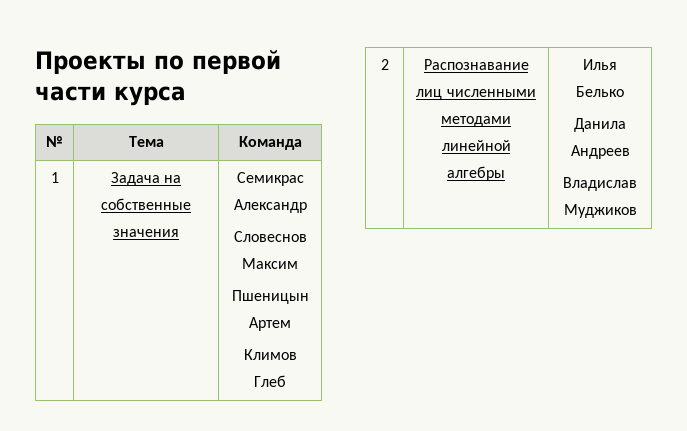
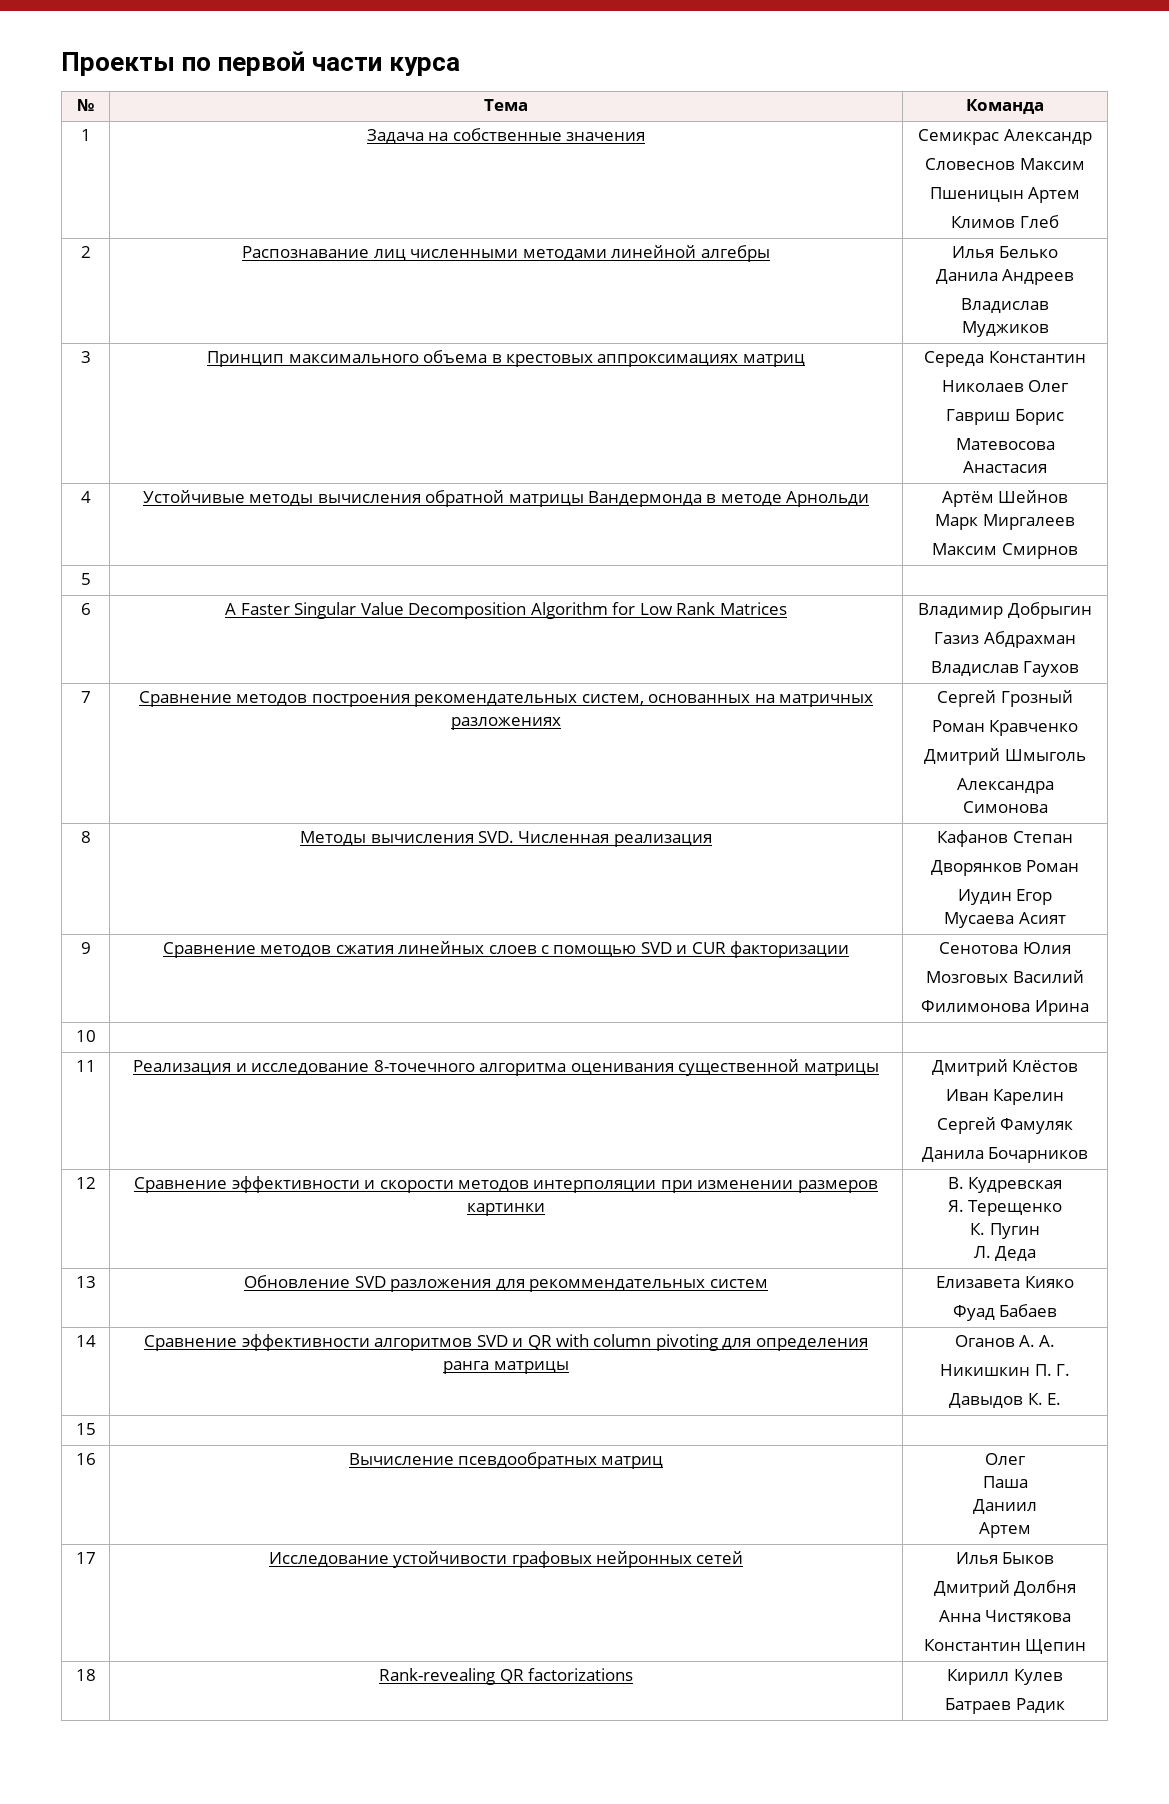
+ 3 | Принцип максимального объема в крестовых аппроксимациях матриц | Середа Константин
+ Николаев Олег
+ Гавриш Борис
+ Матевосова Анастасия
+ 4 | Устойчивые методы вычисления обратной матрицы Вандермонда в методе Арнольди | Артём Шейнов
+ Марк Миргалеев
+ Максим Смирнов
+ 5 | |
+ 6 | A Faster Singular Value Decomposition Algorithm for Low Rank Matrices | Владимир Добрыгин
+ Газиз Абдрахман
+ Владислав Гаухов
+ 7 | Сравнение методов построения рекомендательных систем, основанных на матричных разложениях | Сергей Грозный
+ Роман Кравченко
+ Дмитрий Шмыголь
+ Александра Симонова
+ 8 | Методы вычисления SVD. Численная реализация | Кафанов Степан
+ Дворянков Роман
+ Иудин Егор
+ Мусаева Асият
+ 9 | Сравнение методов сжатия линейных слоев с помощью SVD и CUR факторизации | Сенотова Юлия
+ Мозговых Василий
+ Филимонова Ирина
+ 10 | |
+ 11 | Реализация и исследование 8-точечного алгоритма оценивания существенной матрицы | Дмитрий Клёстов
+ Иван Карелин
+ Сергей Фамуляк
+ Данила Бочарников
+ 12 | Сравнение эффективности и скорости методов интерполяции при изменении размеров картинки | В. Кудревская
+ Я. Терещенко
+ К. Пугин
+ Л. Деда
+ 13 | Обновление SVD разложения для рекоммендательных систем | Елизавета Кияко
+ Фуад Бабаев
+ 14 | Сравнение эффективности алгоритмов SVD и QR with column pivoting для определения ранга матрицы | Оганов А. А.
+ Никишкин П. Г.
+ Давыдов К. Е.
+ 15 | |
+ 16 | Вычисление псевдообратных матриц | Олег
+ Паша
+ Даниил
+ Артем
+ 17 | Исследование устойчивости графовых нейронных сетей | Илья Быков
+ Дмитрий Долбня
+ Анна Чистякова
+ Константин Щепин
+ 18 | Rank-revealing QR factorizations | Кирилл Кулев
+ Батраев Радик

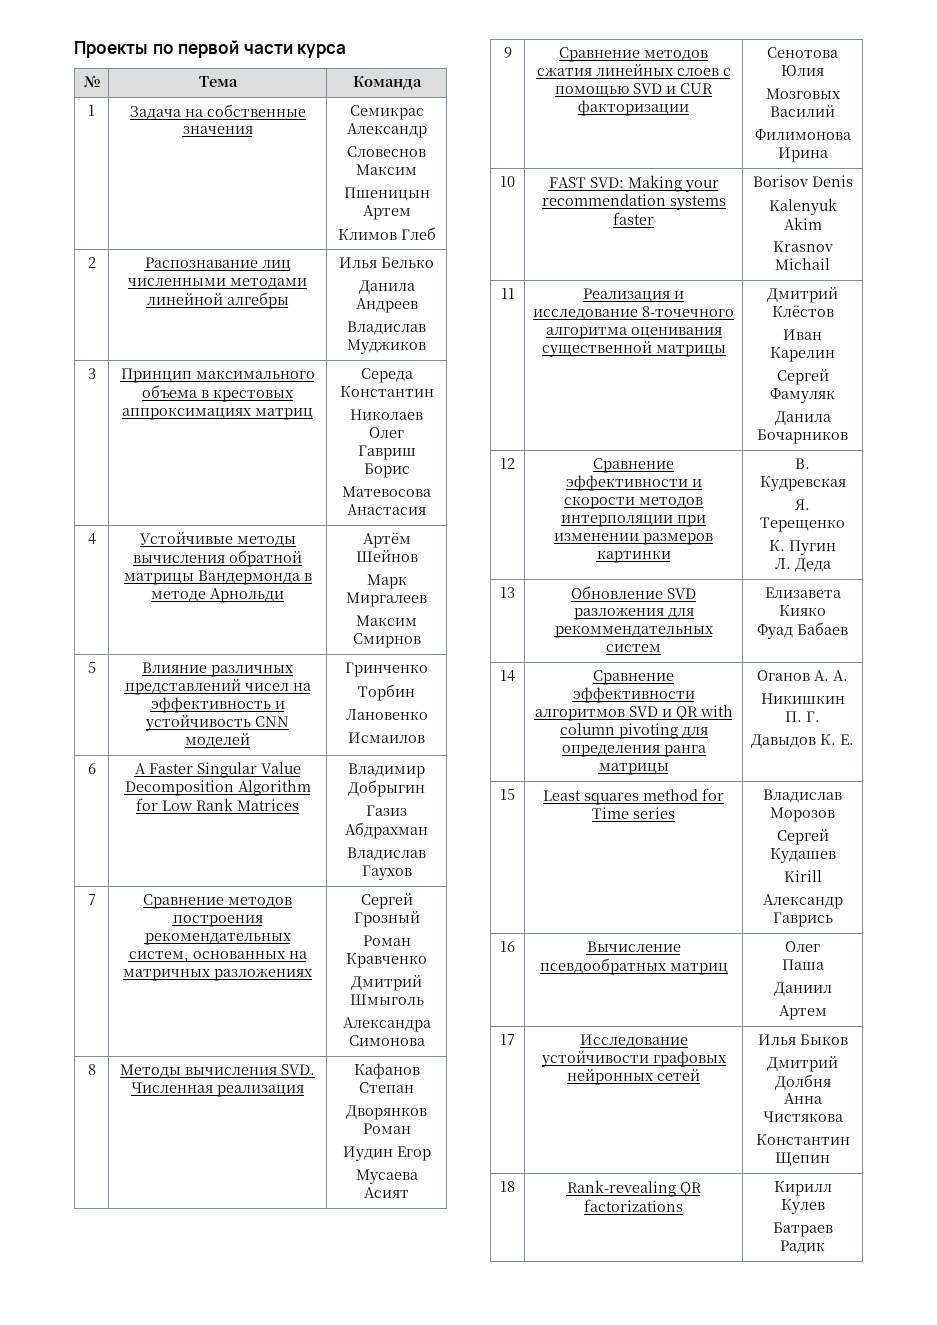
- 5 | |
+ 5 | Влияние различных представлений чисел на эффективность и устойчивость CNN моделей | Гринченко
+ Торбин
+ Лановенко
+ Исмаилов
- 10 | |
+ 10 | FAST SVD: Making your recommendation systems faster | Borisov Denis
+ Kalenyuk Akim
+ Krasnov Michail
- 15 | |
+ 15 | Least squares method for Time series | Владислав Морозов
+ Сергей Кудашев
+ Kirill
+ Александр Гаврись

